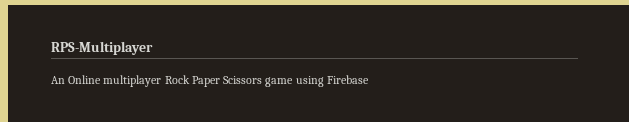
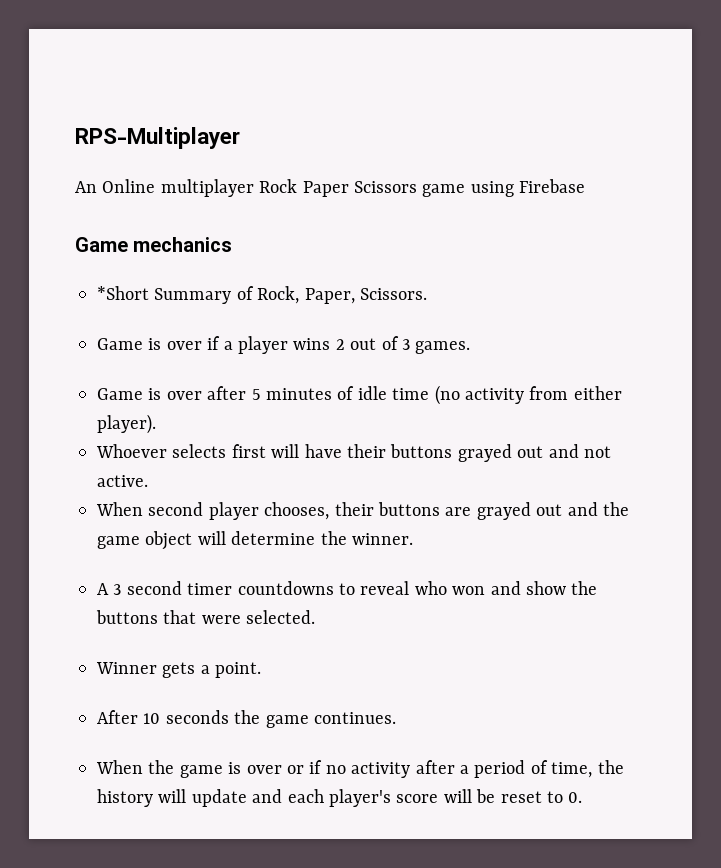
+ Game mechanics
+ *Short Summary of Rock, Paper, Scissors.
+ Game is over if a player wins 2 out of 3 games.
+ Game is over after 5 minutes of idle time (no activity from either player).
+ Whoever selects first will have their buttons grayed out and not active.
+ When second player chooses, their buttons are grayed out and the game object will determine the winner.
+ A 3 second timer countdowns to reveal who won and show the buttons that were selected.
+ Winner gets a point.
+ After 10 seconds the game continues.
+ When the game is over or if no activity after a period of time, the history will update and each player's score will be reset to 0.

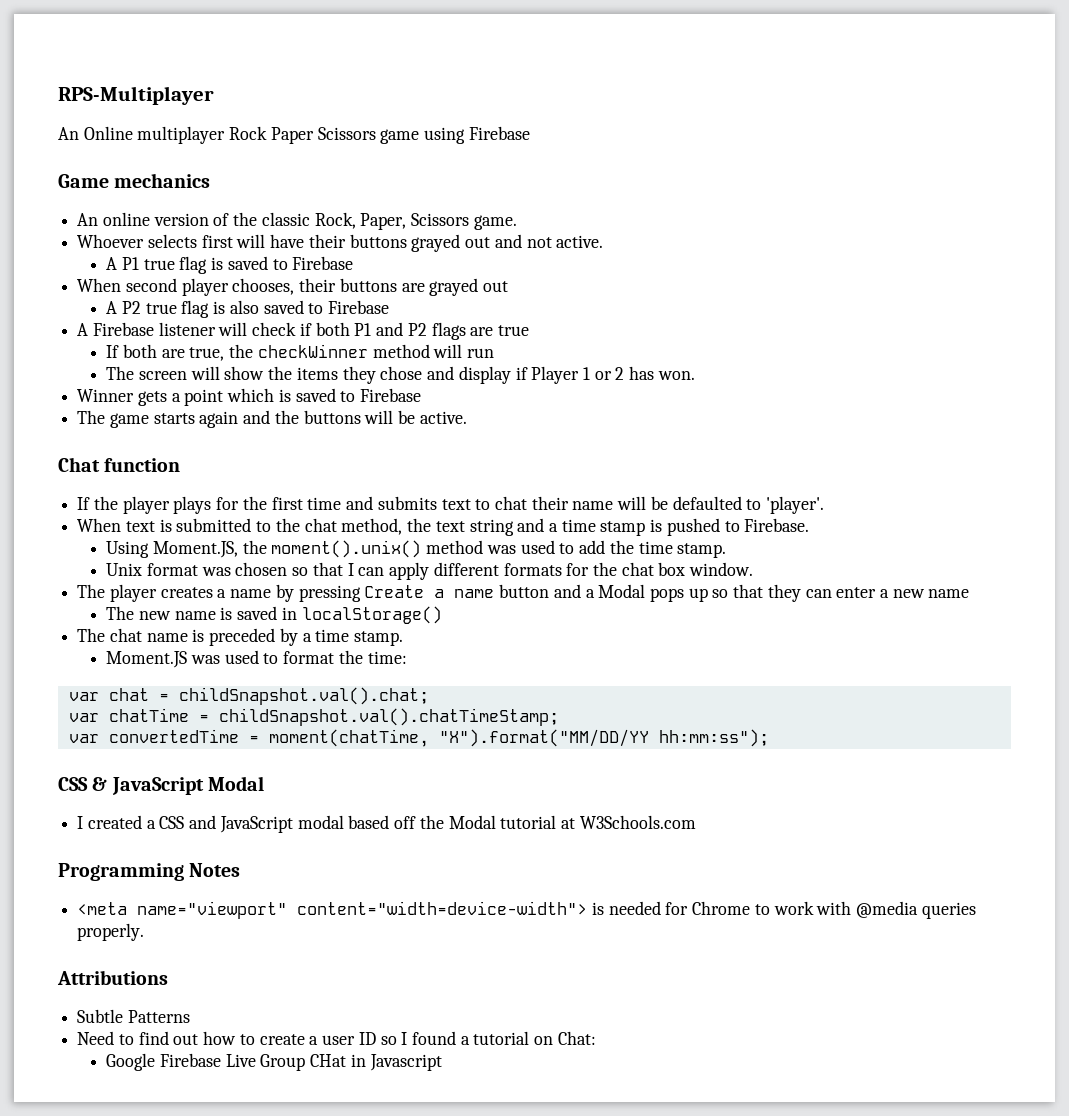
- *Short Summary of Rock, Paper, Scissors.
- Game is over if a player wins 2 out of 3 games.
- Game is over after 5 minutes of idle time (no activity from either player).
+ An online version of the classic Rock, Paper, Scissors game.
+ A P1 true flag is saved to Firebase
- When second player chooses, their buttons are grayed out and the game object will determine the winner.
- A 3 second timer countdowns to reveal who won and show the buttons that were selected.
- Winner gets a point.
- After 10 seconds the game continues.
- When the game is over or if no activity after a period of time, the history will update and each player's score will be reset to 0.
+ When second player chooses, their buttons are grayed out
+ A P2 true flag is also saved to Firebase
+ A Firebase listener will check if both P1 and P2 flags are true
+ If both are true, the checkWinner method will run
+ The screen will show the items they chose and display if Player 1 or 2 has won.
+ Winner gets a point which is saved to Firebase
+ The game starts again and the buttons will be active.
+ Chat function
+ If the player plays for the first time and submits text to chat their name will be defaulted to 'player'.
+ When text is submitted to the chat method, the text string and a time stamp is pushed to Firebase.
+ Using Moment.JS, the moment().unix() method was used to add the time stamp.
+ Unix format was chosen so that I can apply different formats for the chat box window.
+ The player creates a name by pressing Create a name button and a Modal pops up so that they can enter a new name
+ The new name is saved in localStorage()
+ The chat name is preceded by a time stamp.
+ Moment.JS was used to format the time:
+ var chat = childSnapshot.val().chat;
+ var chatTime = childSnapshot.val().chatTimeStamp;
+ var convertedTime = moment(chatTime, "X").format("MM/DD/YY hh:mm:ss");
+ CSS & JavaScript Modal
+ I created a CSS and JavaScript modal based off the Modal tutorial at W3Schools.com
+ Programming Notes
+ <meta name="viewport" content="width=device-width"> is needed for Chrome to work with @media queries properly.
+ Attributions
+ Subtle Patterns
+ Need to find out how to create a user ID so I found a tutorial on Chat:
+ Google Firebase Live Group CHat in Javascript

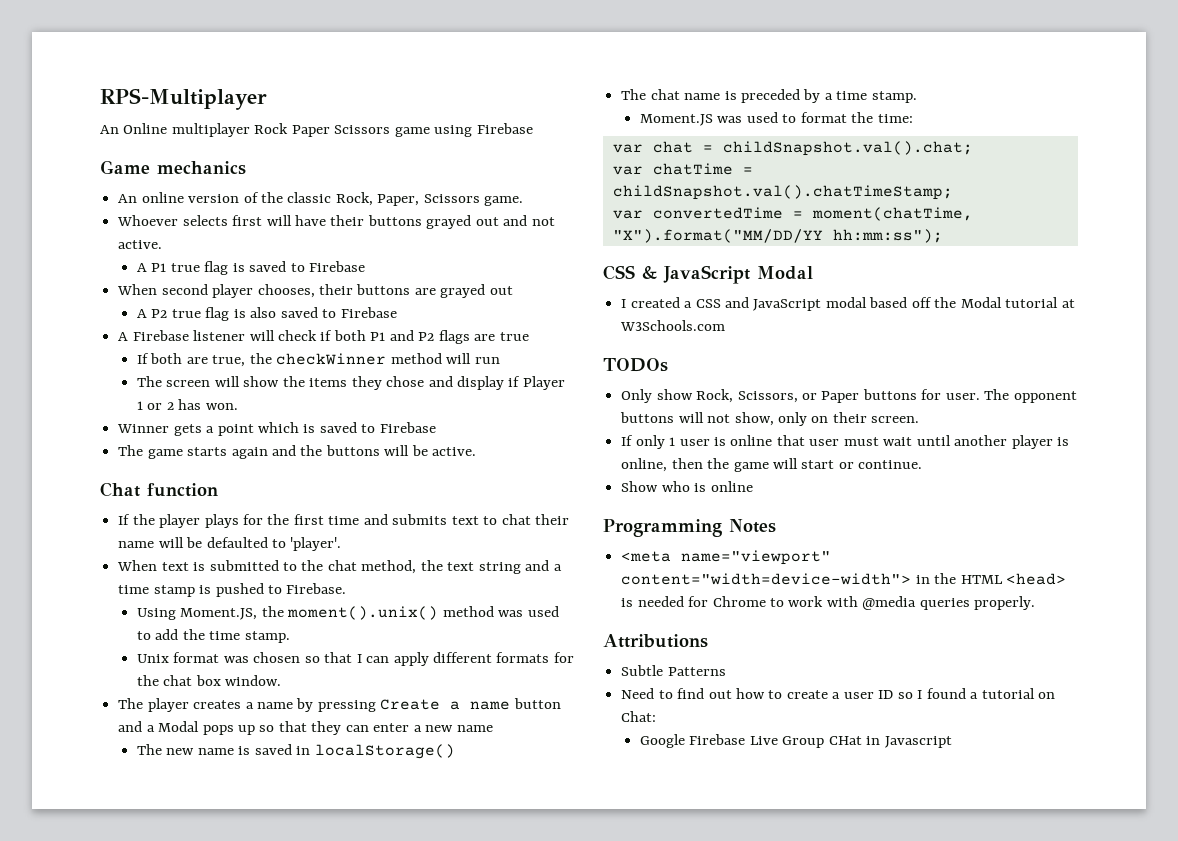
+ TODOs
+ Only show Rock, Scissors, or Paper buttons for user. The opponent buttons will not show, only on their screen.
+ If only 1 user is online that user must wait until another player is online, then the game will start or continue.
+ Show who is online
- <meta name="viewport" content="width=device-width"> is needed for Chrome to work with @media queries properly.
+ <meta name="viewport" content="width=device-width"> in the HTML <head> is needed for Chrome to work with @media queries properly.

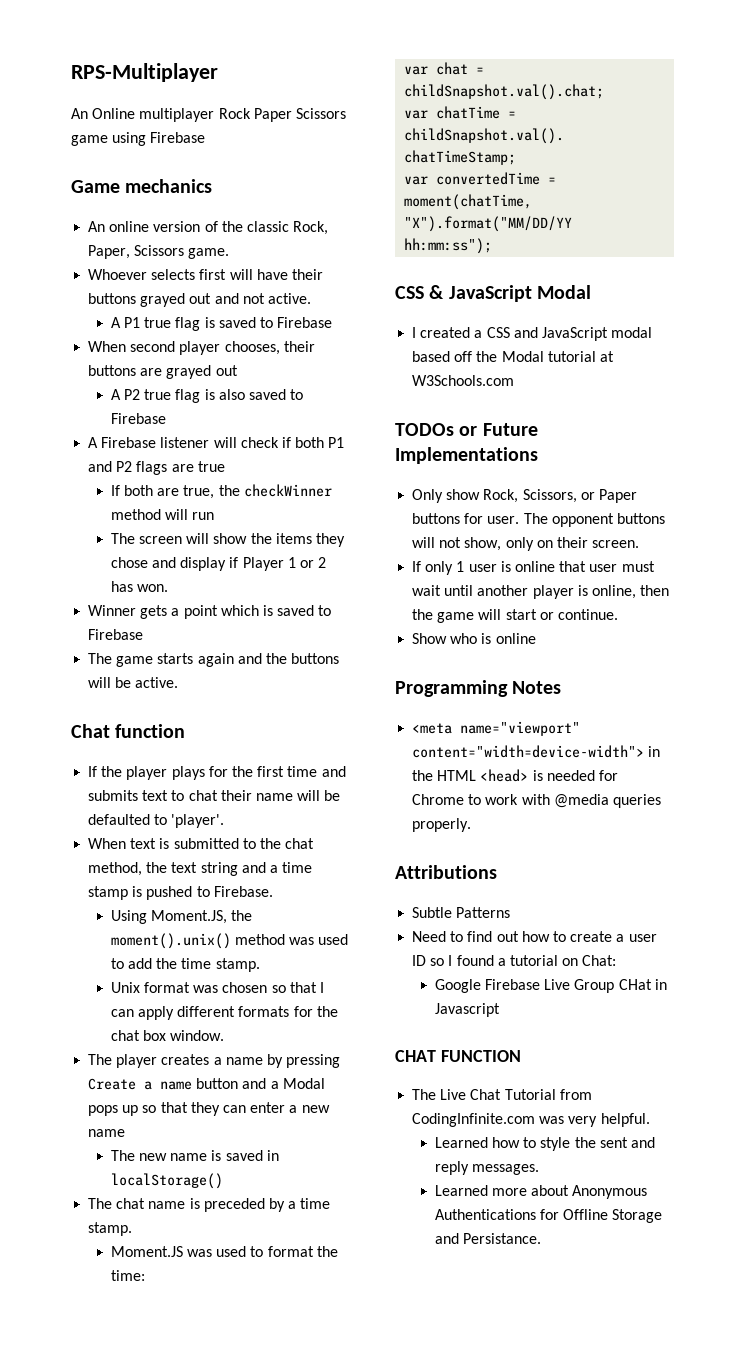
- TODOs
+ TODOs or Future Implementations
+ CHAT FUNCTION
+ The Live Chat Tutorial from CodingInfinite.com was very helpful.
+ Learned how to style the sent and reply messages.
+ Learned more about Anonymous Authentications for Offline Storage and Persistance.

